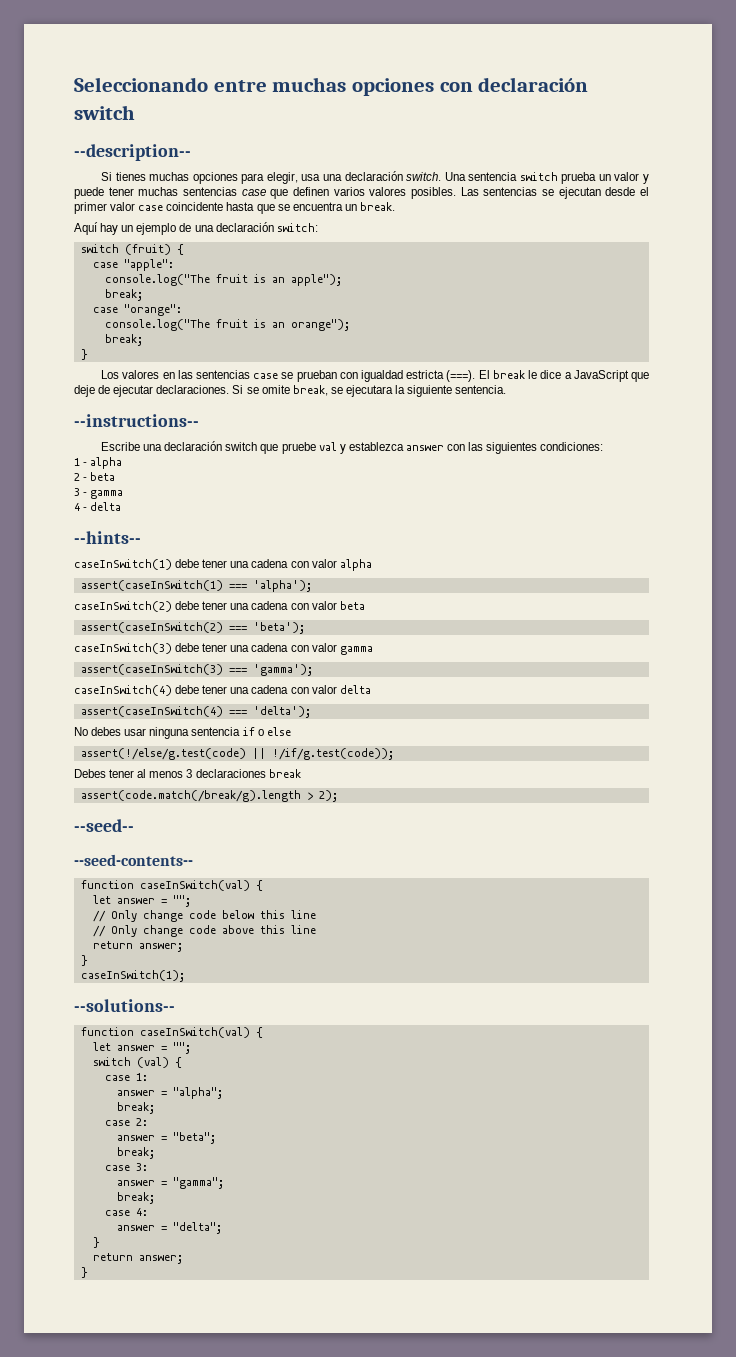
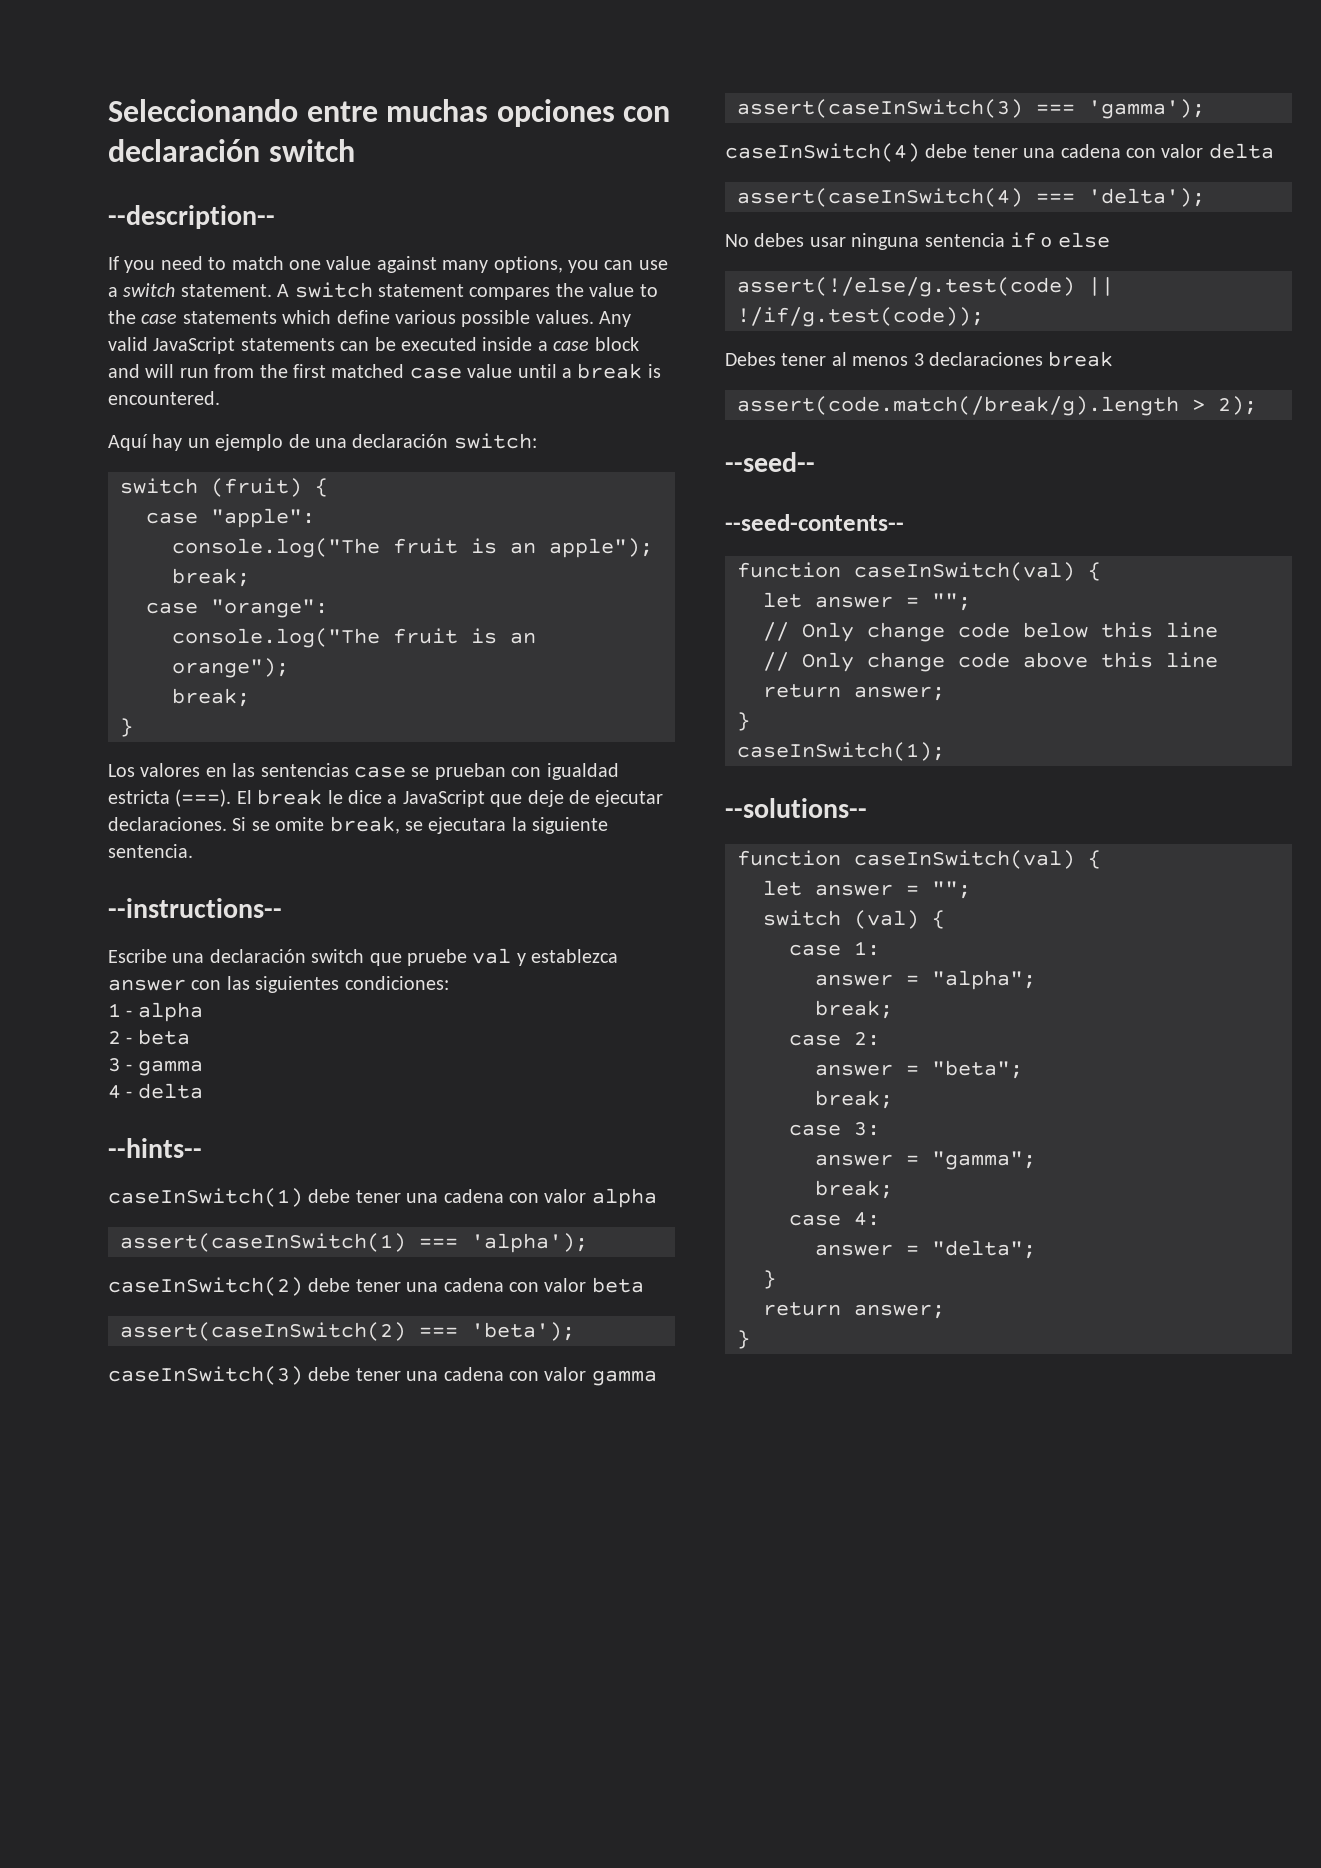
- Si tienes muchas opciones para elegir, usa una declaración switch. Una sentencia switch prueba un valor y puede tener muchas sentencias case que definen varios valores posibles. Las sentencias se ejecutan desde el primer valor case coincidente hasta que se encuentra un break.
+ If you need to match one value against many options, you can use a switch statement. A switch statement compares the value to the case statements which define various possible values. Any valid JavaScript statements can be executed inside a case block and will run from the first matched case value until a break is encountered.

